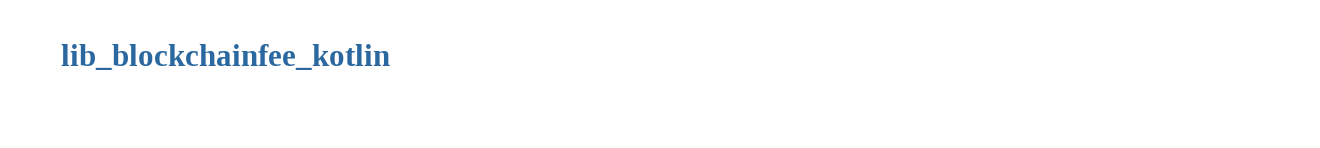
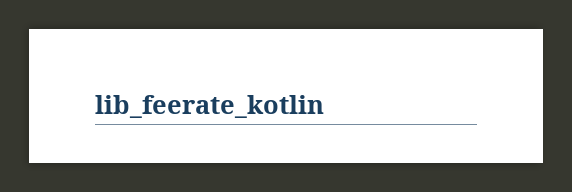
- lib_blockchainfee_kotlin
+ lib_feerate_kotlin

